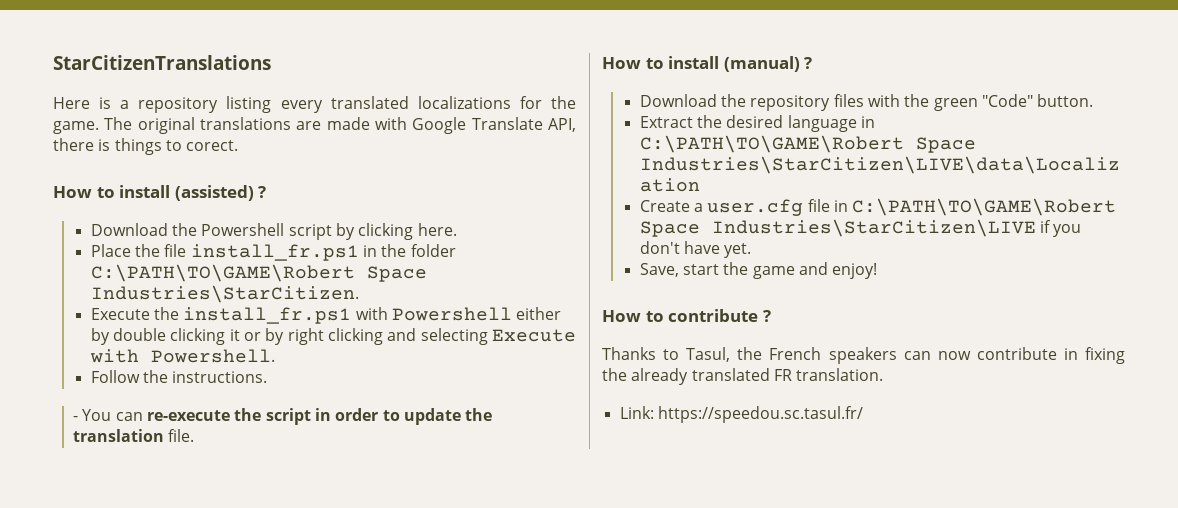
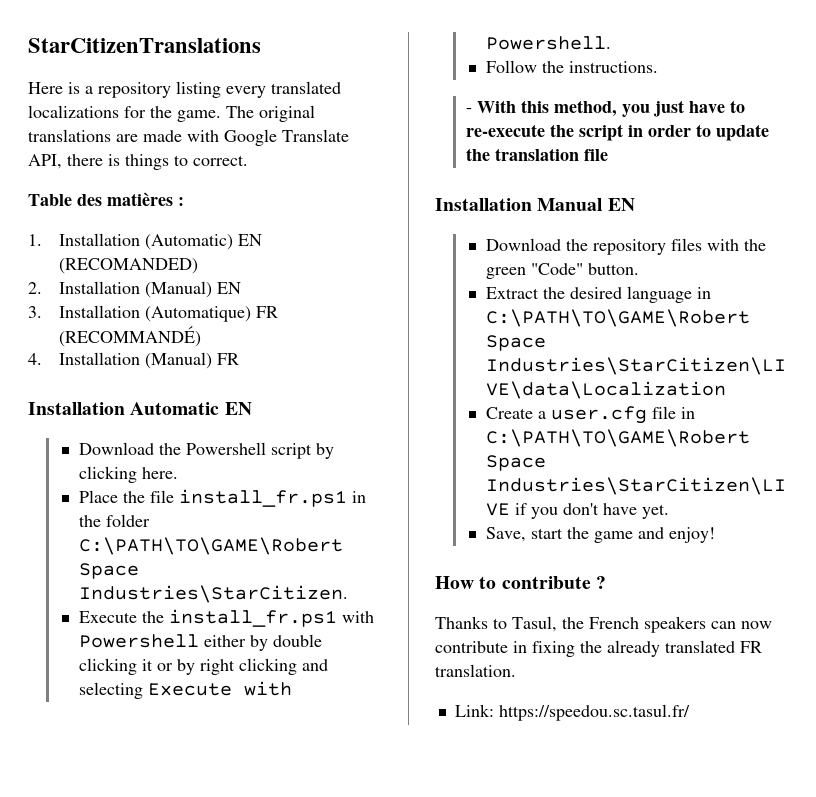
- The original translations are made with Google Translate API, there is things to corect.
- How to install (assisted) ?
+ The original translations are made with Google Translate API, there is things to correct.
+ Table des matières :
+ 1. Installation (Automatic) EN (RECOMANDED)
+ 2. Installation (Manual) EN
+ 3. Installation (Automatique) FR (RECOMMANDÉ)
+ 4. Installation (Manual) FR
+ Installation Automatic EN
- - You can re-execute the script in order to update the translation file.
- How to install (manual) ?
+ - With this method, you just have to re-execute the script in order to update the translation file
+ Installation Manual EN

